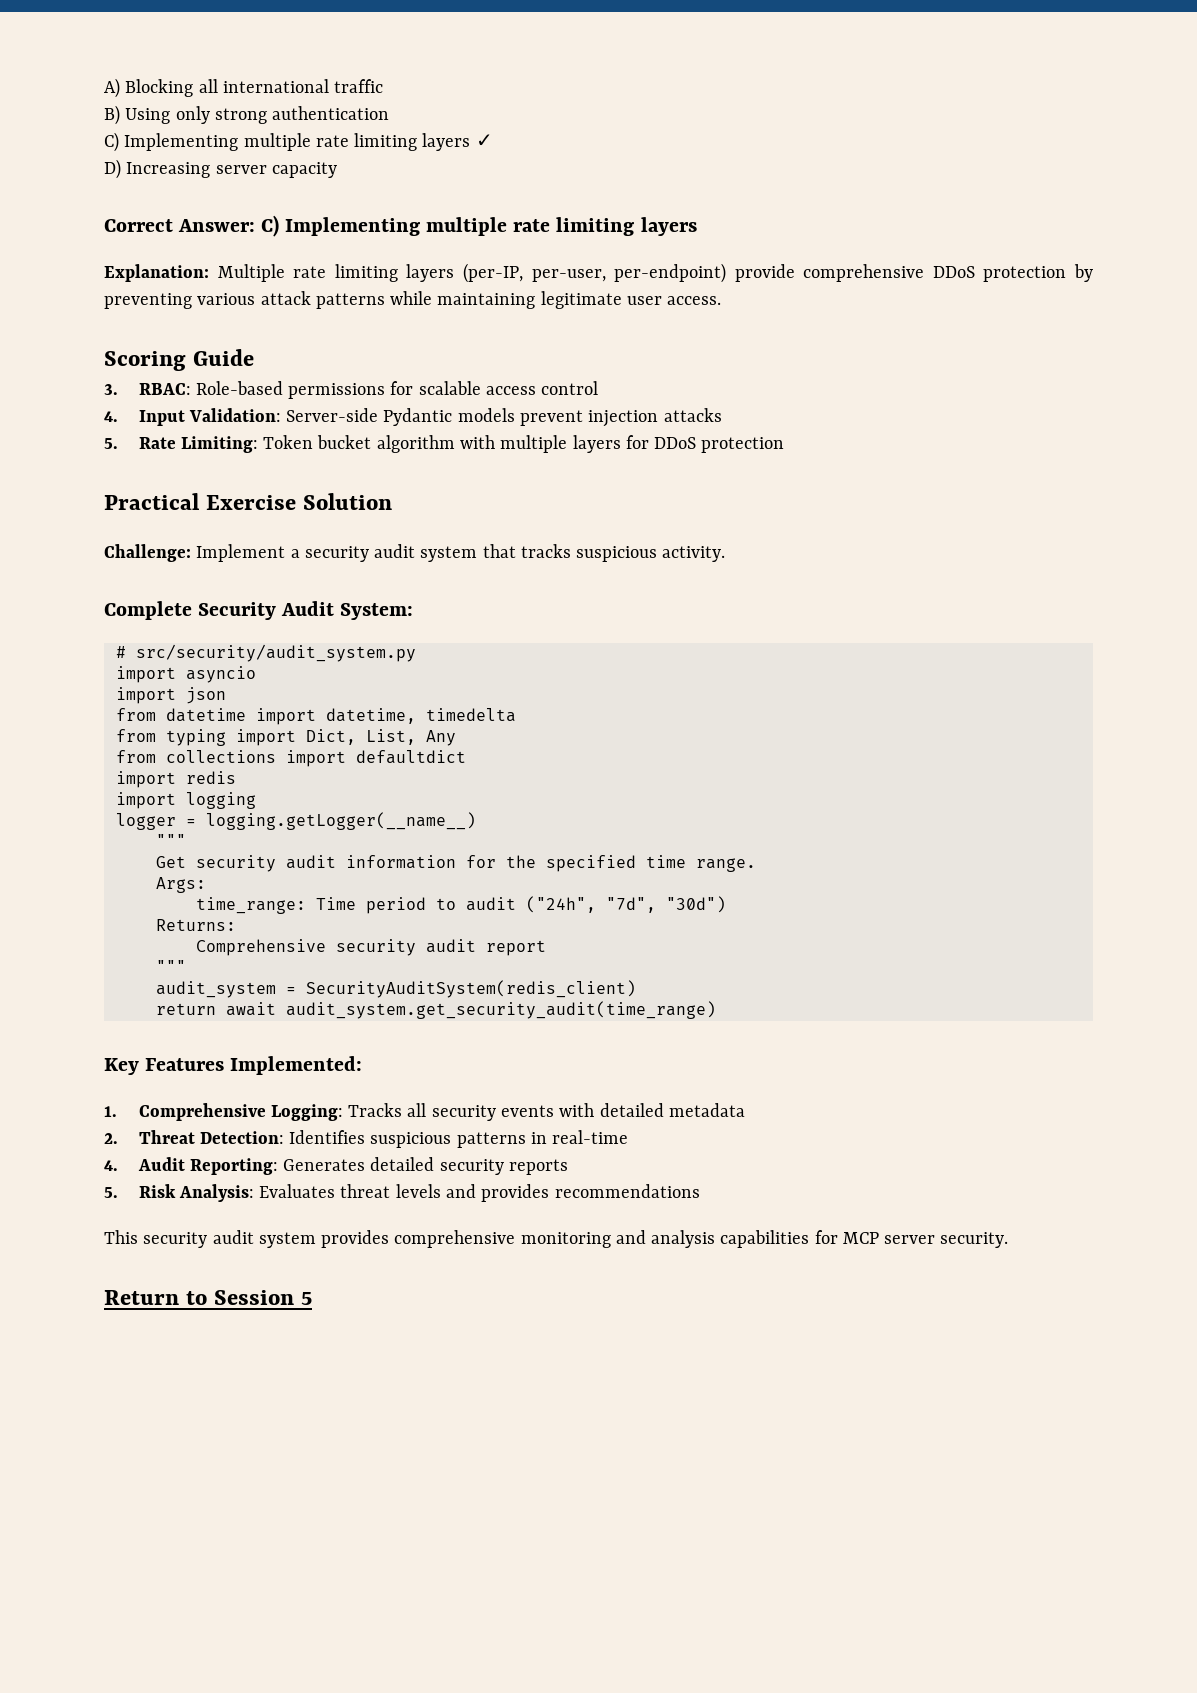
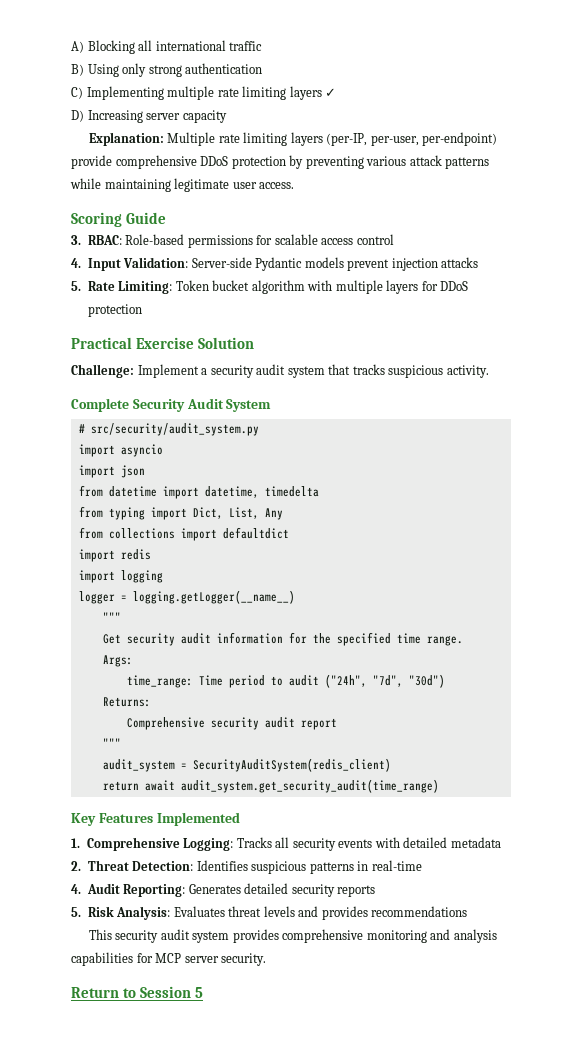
- Correct Answer: C) Implementing multiple rate limiting layers
- Complete Security Audit System:
+ Complete Security Audit System
- Key Features Implemented:
+ Key Features Implemented

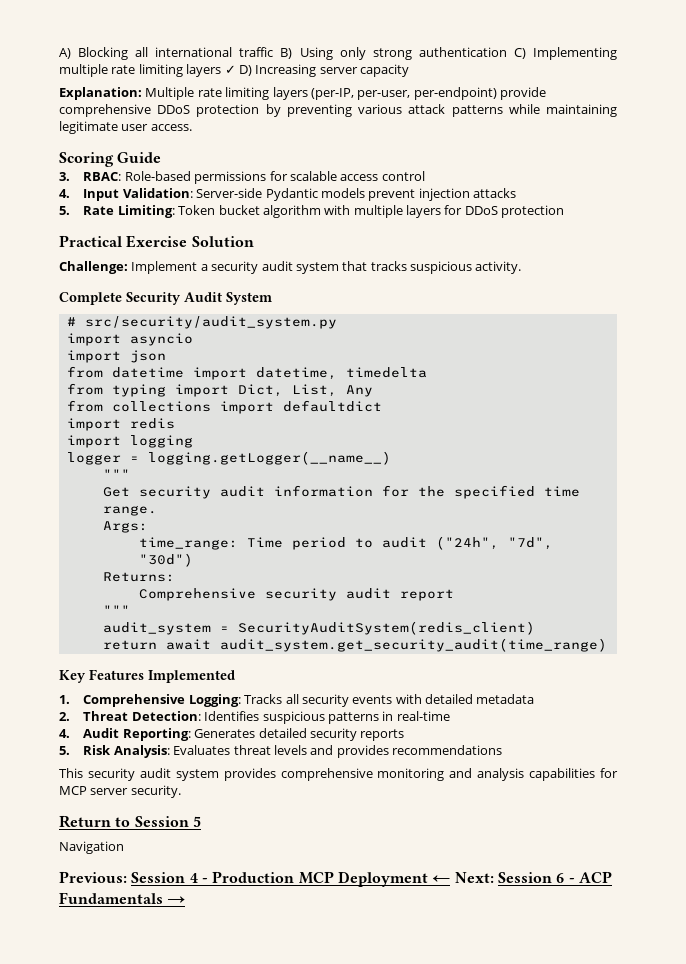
- A) Blocking all international traffic
- B) Using only strong authentication
- C) Implementing multiple rate limiting layers ✓
- D) Increasing server capacity
+ A) Blocking all international traffic B) Using only strong authentication C) Implementing multiple rate limiting layers ✓ D) Increasing server capacity
+ Navigation
+ Previous: Session 4 - Production MCP Deployment ← Next: Session 6 - ACP Fundamentals →

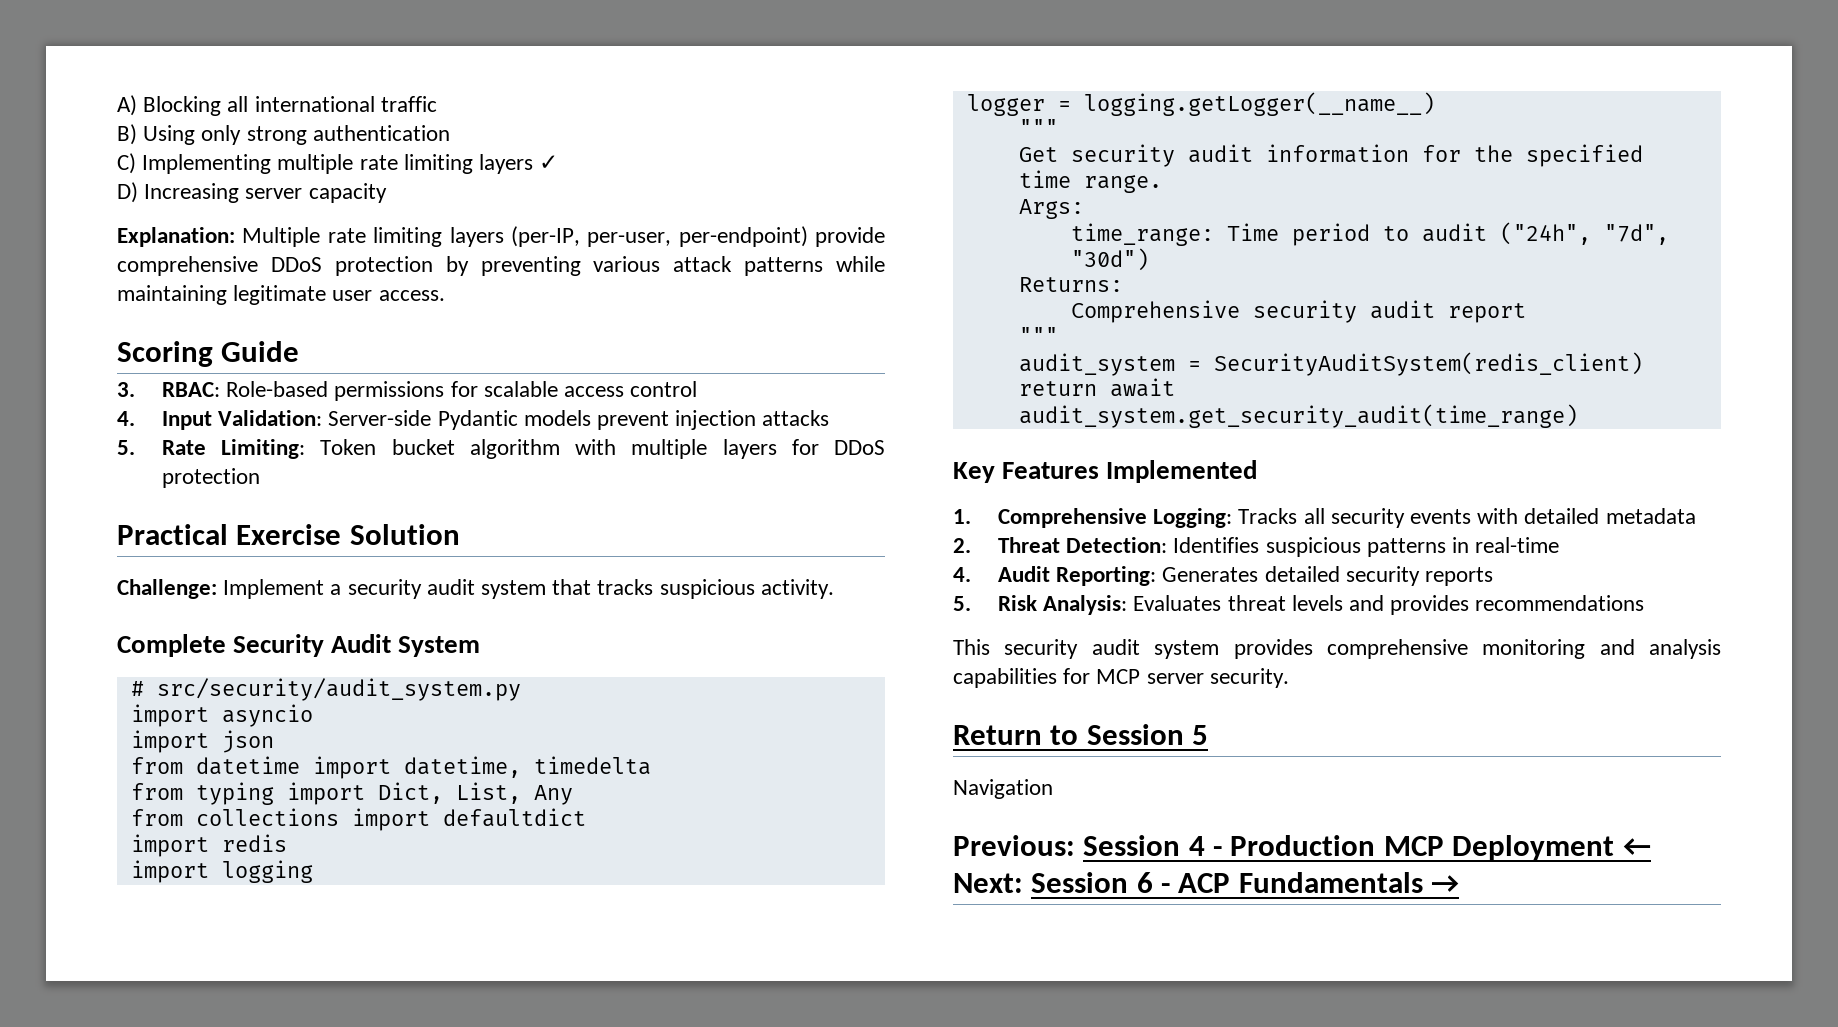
- A) Blocking all international traffic B) Using only strong authentication C) Implementing multiple rate limiting layers ✓ D) Increasing server capacity
+ A) Blocking all international traffic
+ B) Using only strong authentication
+ C) Implementing multiple rate limiting layers ✓
+ D) Increasing server capacity

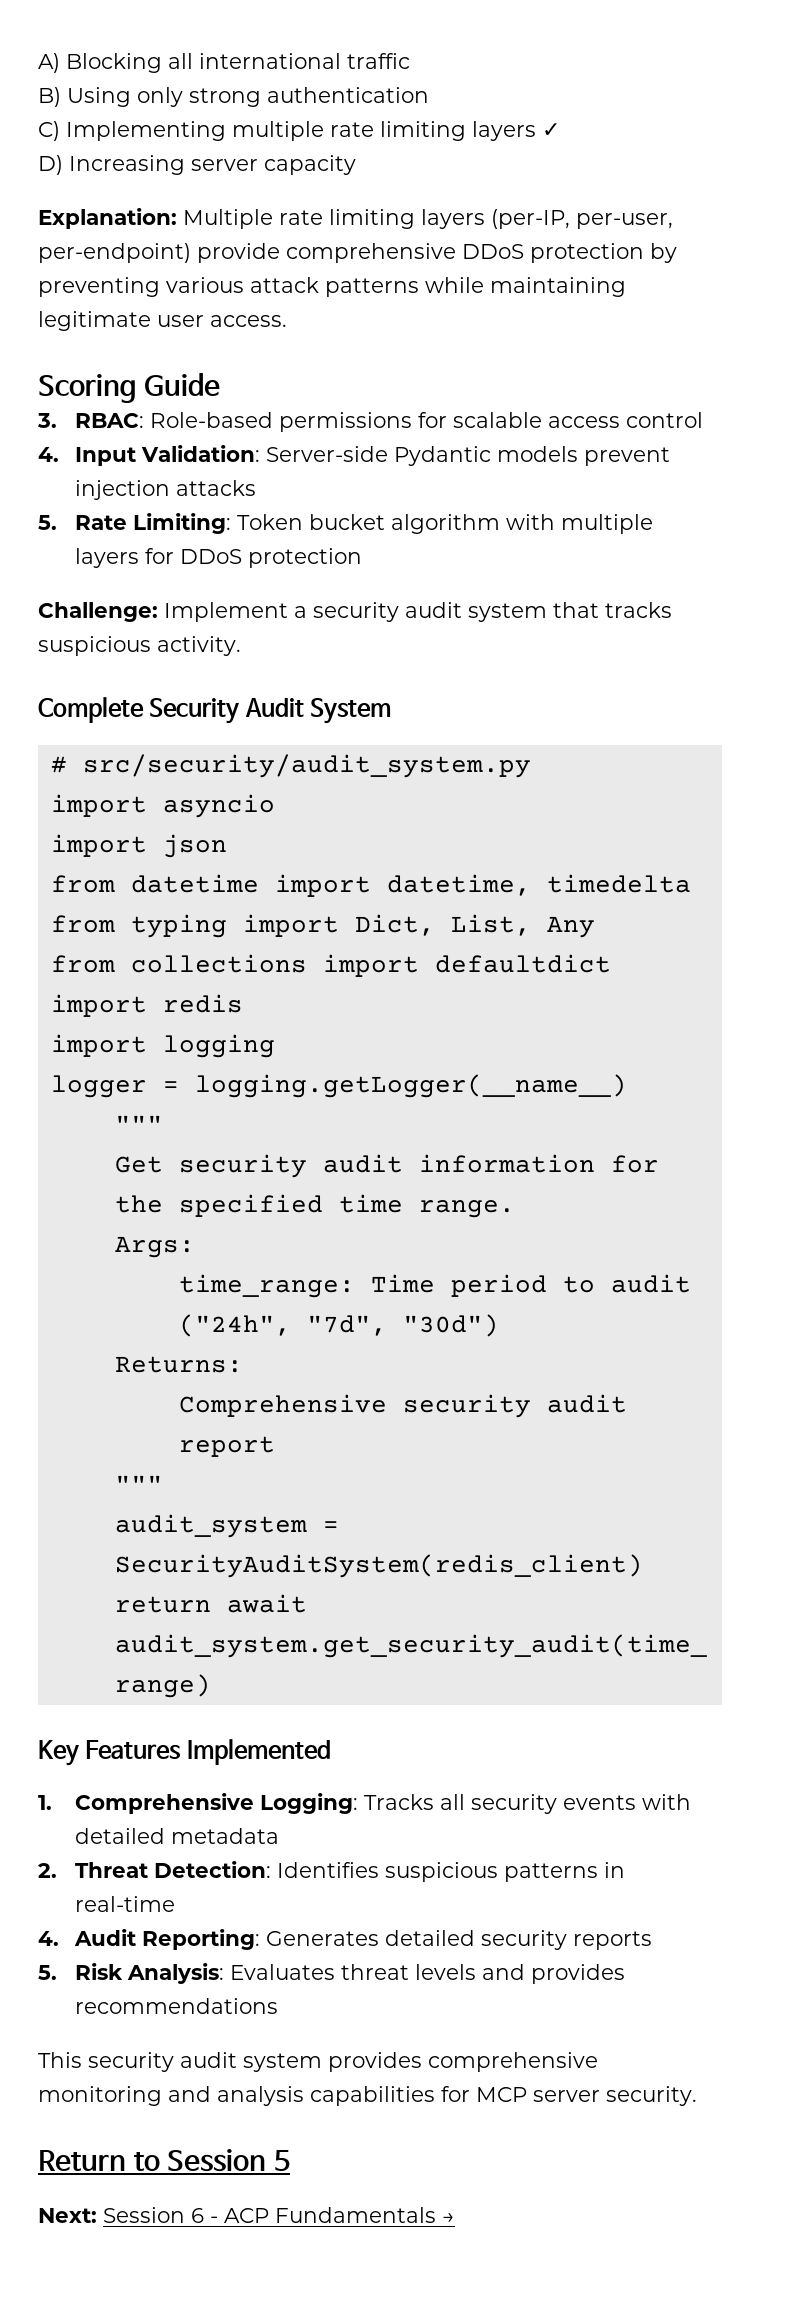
- Practical Exercise Solution
- Navigation
- Previous: Session 4 - Production MCP Deployment ← Next: Session 6 - ACP Fundamentals →
+ Next: Session 6 - ACP Fundamentals →

